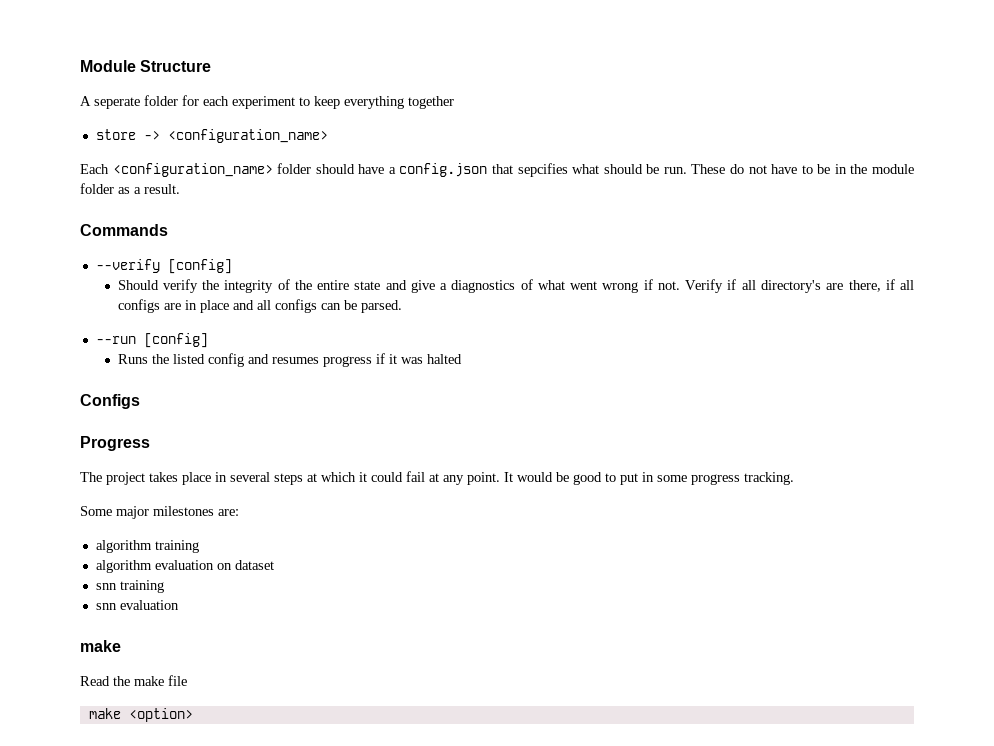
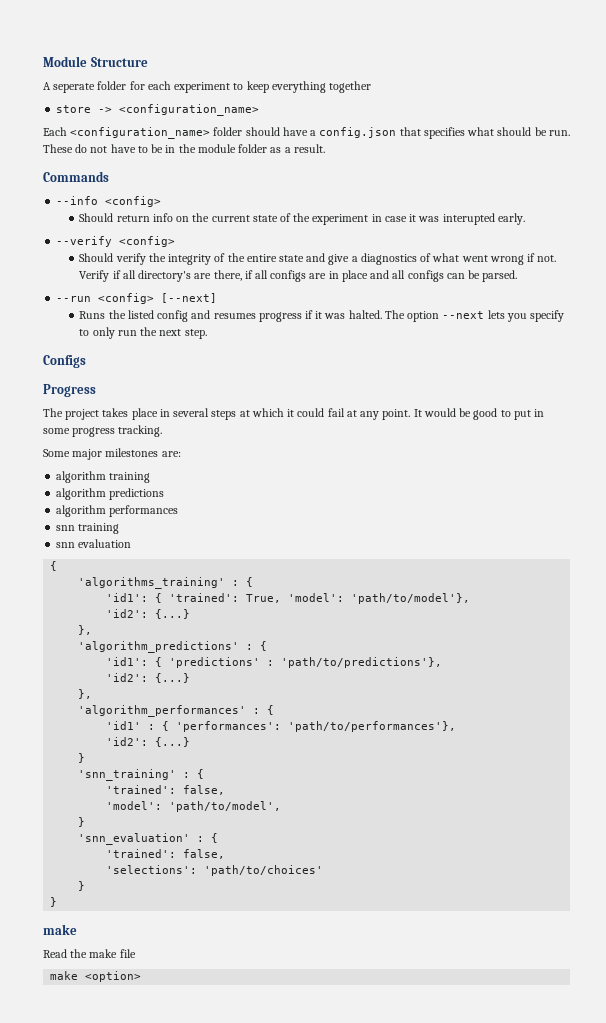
- Each <configuration_name> folder should have a config.json that sepcifies what should be run.
+ Each <configuration_name> folder should have a config.json that specifies what should be run.
+ --info <config>
+ Should return info on the current state of the experiment in case it was interupted early.
- --verify [config]
+ --verify <config>
- --run [config]
+ --run <config> [--next]
- Runs the listed config and resumes progress if it was halted
+ Runs the listed config and resumes progress if it was halted. The option --next lets you specify to only run the next step.
- algorithm evaluation on dataset
+ algorithm predictions
+ algorithm performances
  snn evaluation
+ {
+ 'algorithms_training' : {
+ 'id1': { 'trained': True, 'model': 'path/to/model'},
+ 'id2': {...}
+ },
+ 'algorithm_predictions' : {
+ 'id1': { 'predictions' : 'path/to/predictions'},
+ 'id2': {...}
+ },
+ 'algorithm_performances' : {
+ 'id1' : { 'performances': 'path/to/performances'},
+ 'id2': {...}
+ }
+ 'snn_training' : {
+ 'trained': false,
+ 'model': 'path/to/model',
+ }
+ 'snn_evaluation' : {
+ 'trained': false,
+ 'selections': 'path/to/choices'
+ }
+ }

